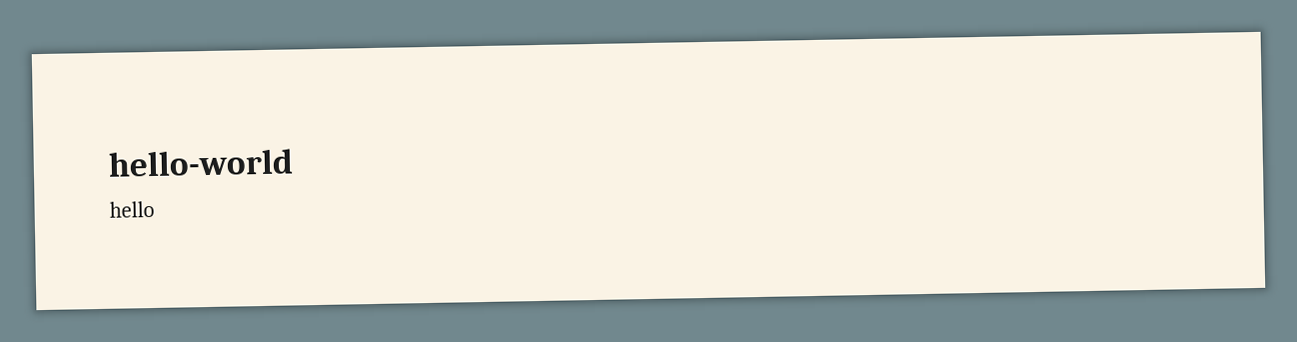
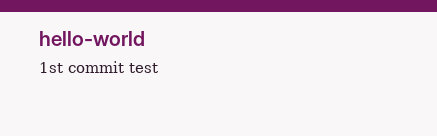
- hello
+ 1st commit test

